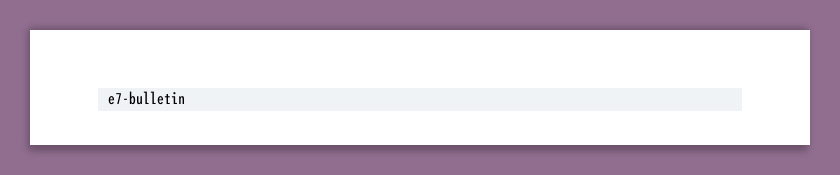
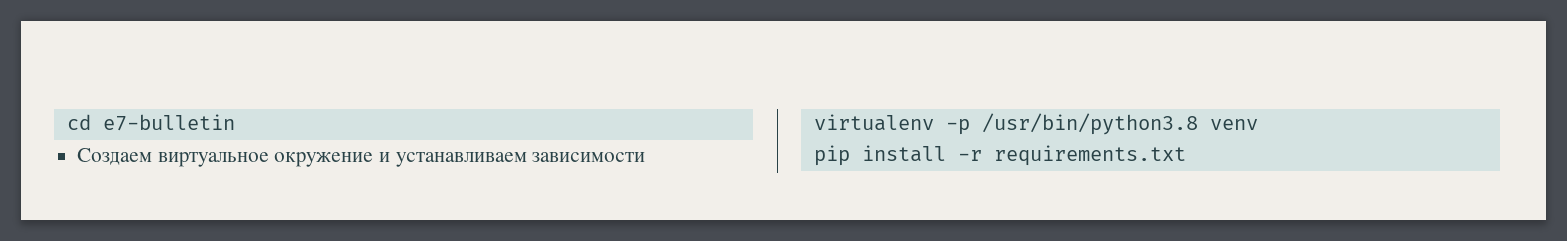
- e7-bulletin
+ cd e7-bulletin
+ Создаем виртуальное окружение и устанавливаем зависимости
+ virtualenv -p /usr/bin/python3.8 venv
+ pip install -r requirements.txt

